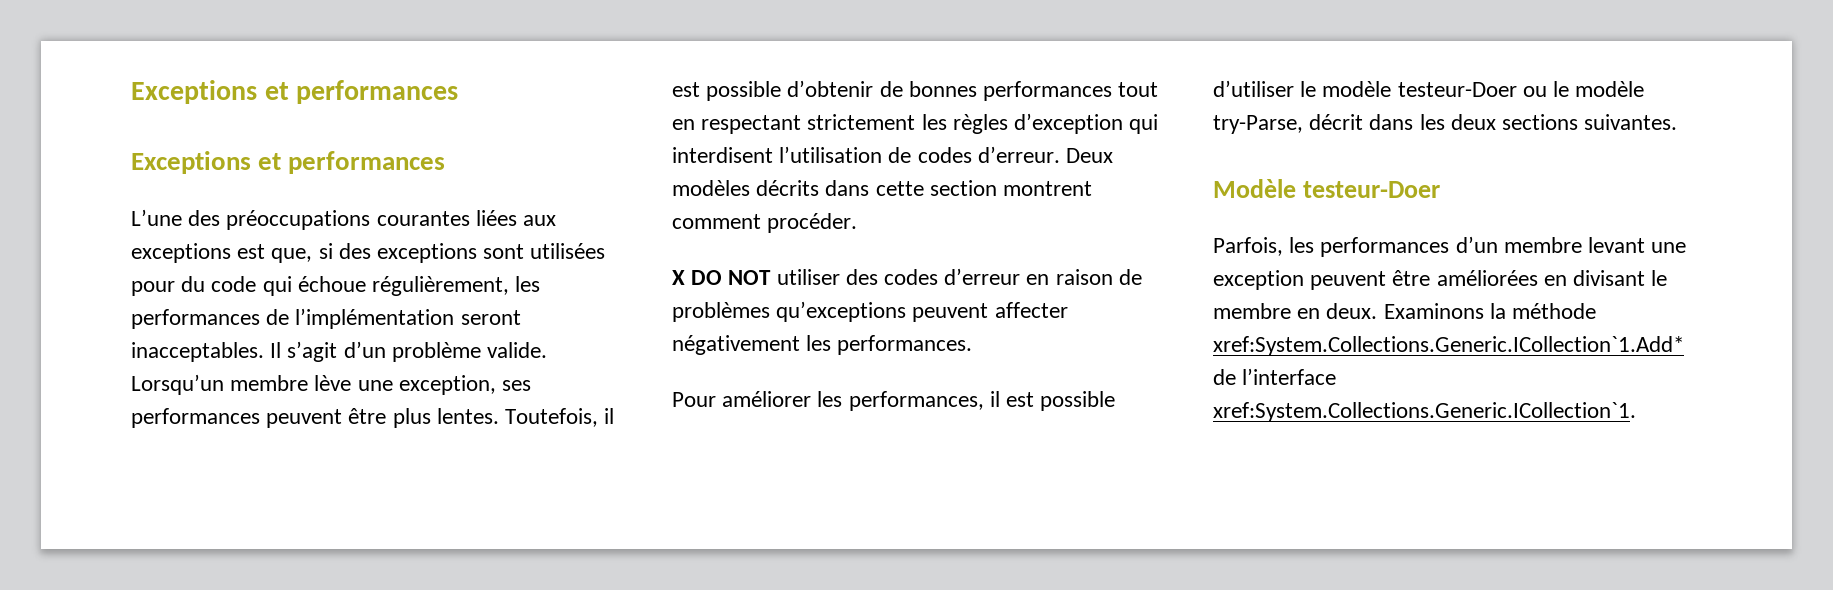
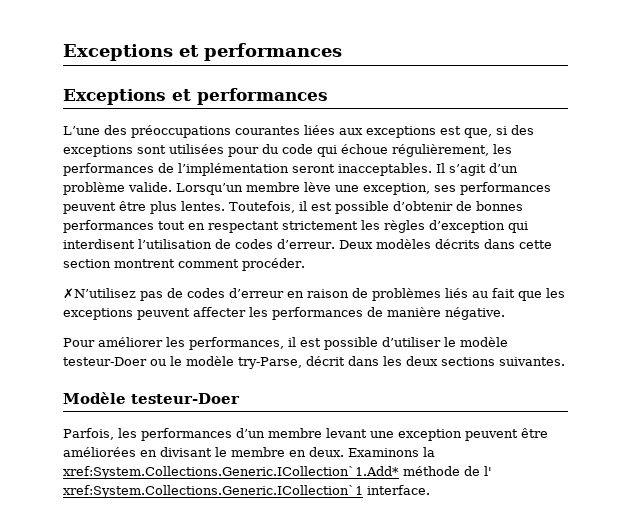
- X DO NOT utiliser des codes d’erreur en raison de problèmes qu’exceptions peuvent affecter négativement les performances.
+ ✗N’utilisez pas de codes d’erreur en raison de problèmes liés au fait que les exceptions peuvent affecter les performances de manière négative.
- Examinons la méthode xref:System.Collections.Generic.ICollection`1.Add* de l’interface xref:System.Collections.Generic.ICollection`1.
+ Examinons la xref:System.Collections.Generic.ICollection`1.Add* méthode de l' xref:System.Collections.Generic.ICollection`1 interface.

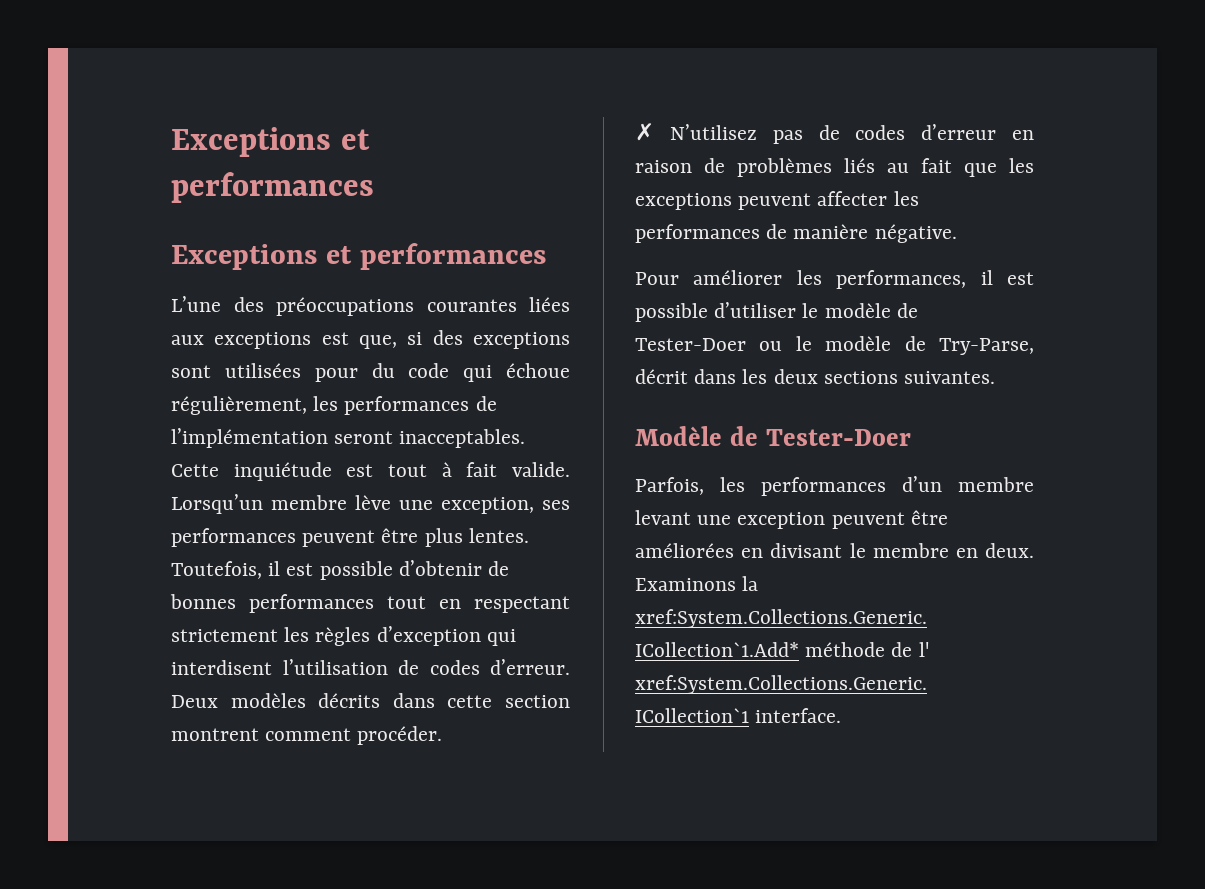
- Il s’agit d’un problème valide.
+ Cette inquiétude est tout à fait valide.
- ✗N’utilisez pas de codes d’erreur en raison de problèmes liés au fait que les exceptions peuvent affecter les performances de manière négative.
+ ✗ N’utilisez pas de codes d’erreur en raison de problèmes liés au fait que les exceptions peuvent affecter les performances de manière négative.
- Pour améliorer les performances, il est possible d’utiliser le modèle testeur-Doer ou le modèle try-Parse, décrit dans les deux sections suivantes.
+ Pour améliorer les performances, il est possible d’utiliser le modèle de Tester-Doer ou le modèle de Try-Parse, décrit dans les deux sections suivantes.
- Modèle testeur-Doer
+ Modèle de Tester-Doer

